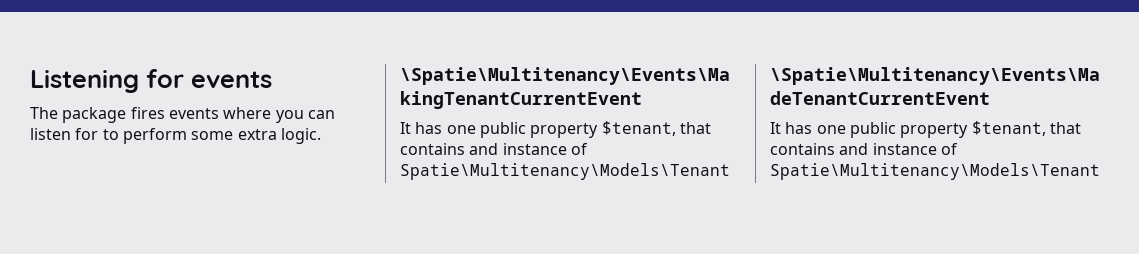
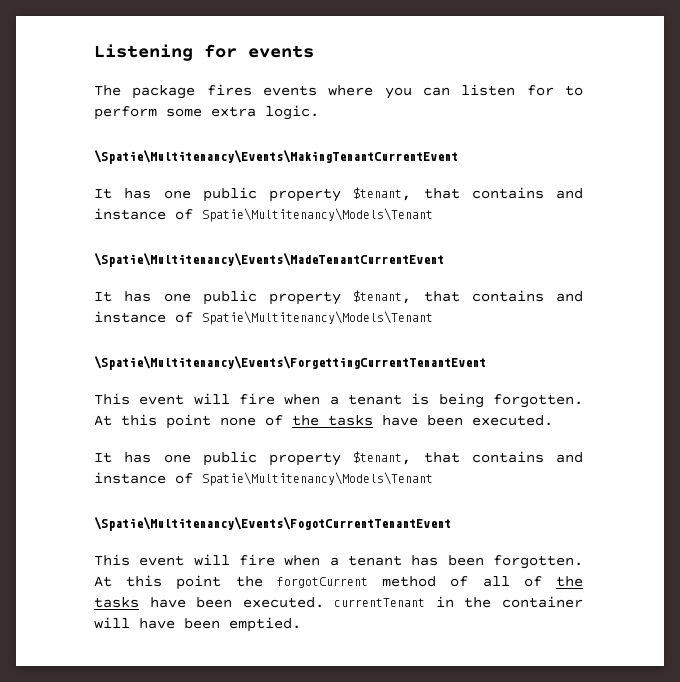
+ \Spatie\Multitenancy\Events\ForgettingCurrentTenantEvent
+ This event will fire when a tenant is being forgotten. At this point none of the tasks have been executed.
+ It has one public property $tenant, that contains and instance of Spatie\Multitenancy\Models\Tenant
+ \Spatie\Multitenancy\Events\FogotCurrentTenantEvent
+ This event will fire when a tenant has been forgotten. At this point the forgotCurrent method of all of the tasks have been executed. currentTenant in the container will have been emptied.

